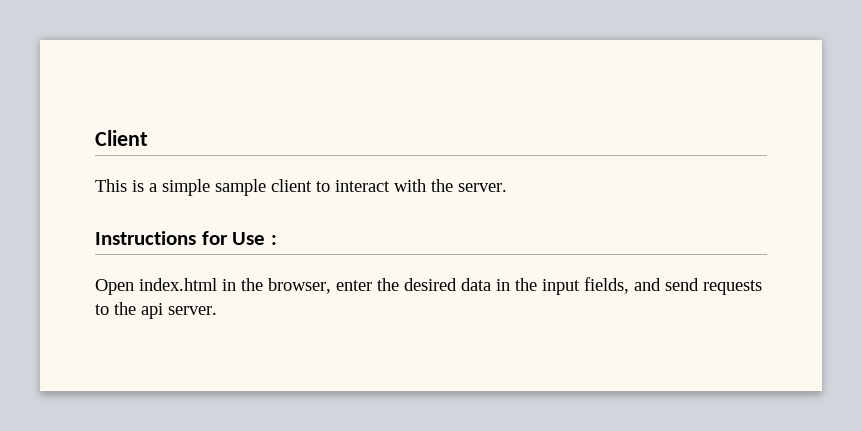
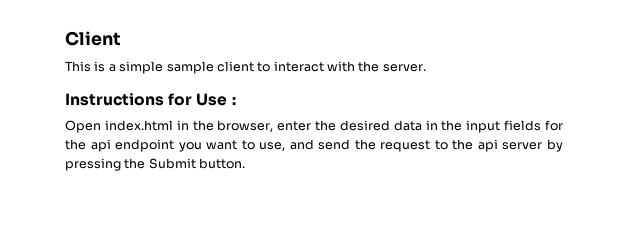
- Open index.html in the browser, enter the desired data in the input fields, and send requests to the api server.
+ Open index.html in the browser, enter the desired data in the input fields for the api endpoint you want to use, and send the request to the api server by pressing the Submit button.

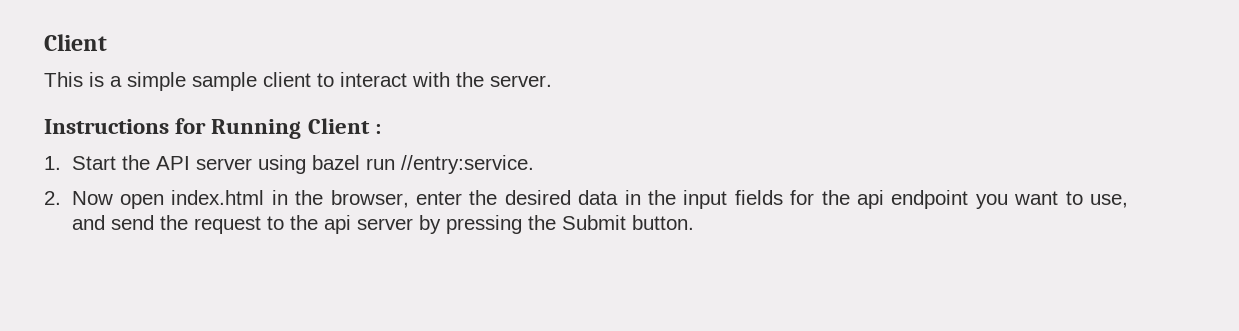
- Instructions for Use :
+ Instructions for Running Client :
- Open index.html in the browser, enter the desired data in the input fields for the api endpoint you want to use, and send the request to the api server by pressing the Submit button.
+ 1. Start the API server using bazel run //entry:service.
+ 2. Now open index.html in the browser, enter the desired data in the input fields for the api endpoint you want to use, and send the request to the api server by pressing the Submit button.

